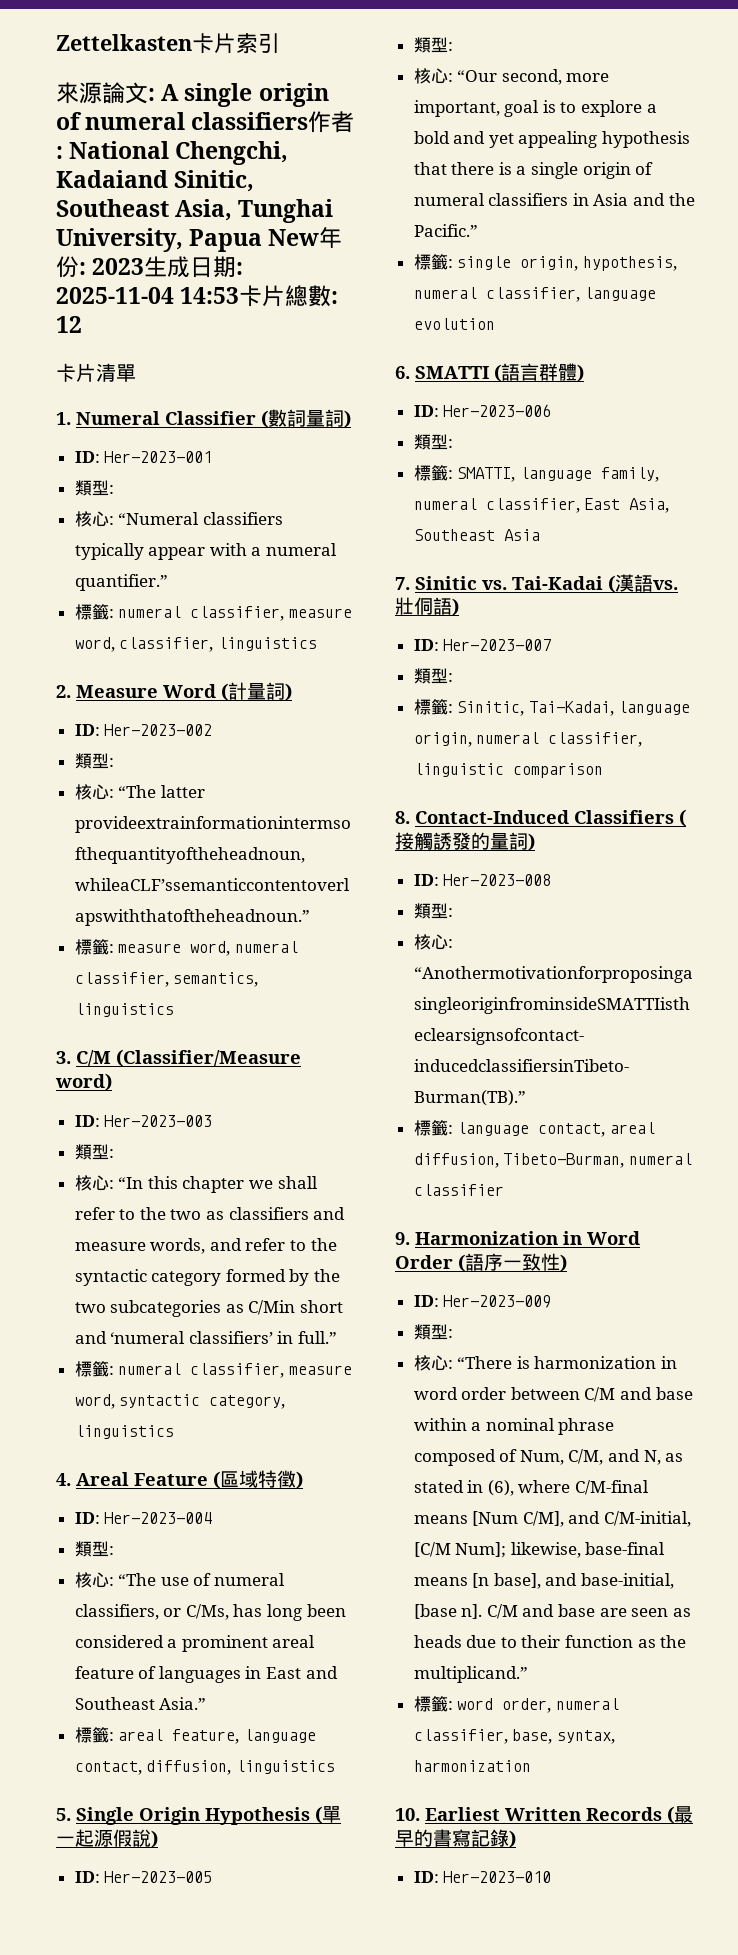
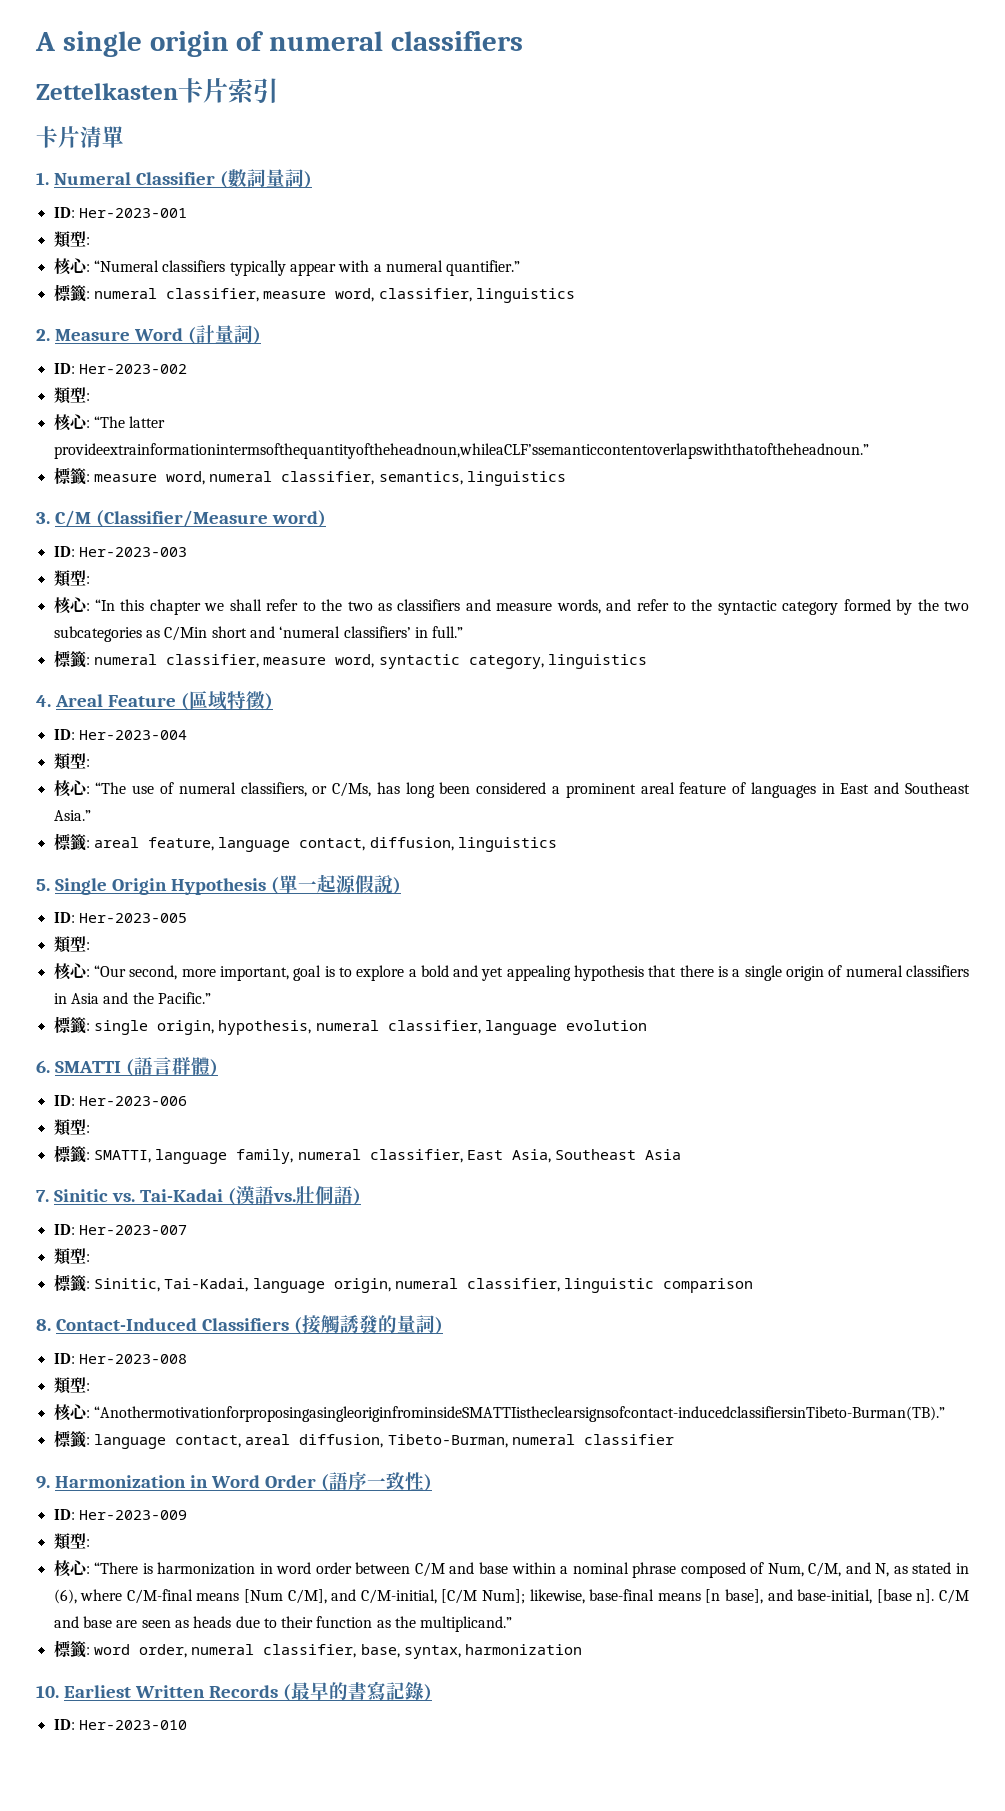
+ A single origin of numeral classifiers
  Zettelkasten卡片索引
- 來源論文: A single origin of numeral classifiers作者: National Chengchi, Kadaiand Sinitic, Southeast Asia, Tunghai University, Papua New年份: 2023生成日期: 2025-11-04 14:53卡片總數: 12

